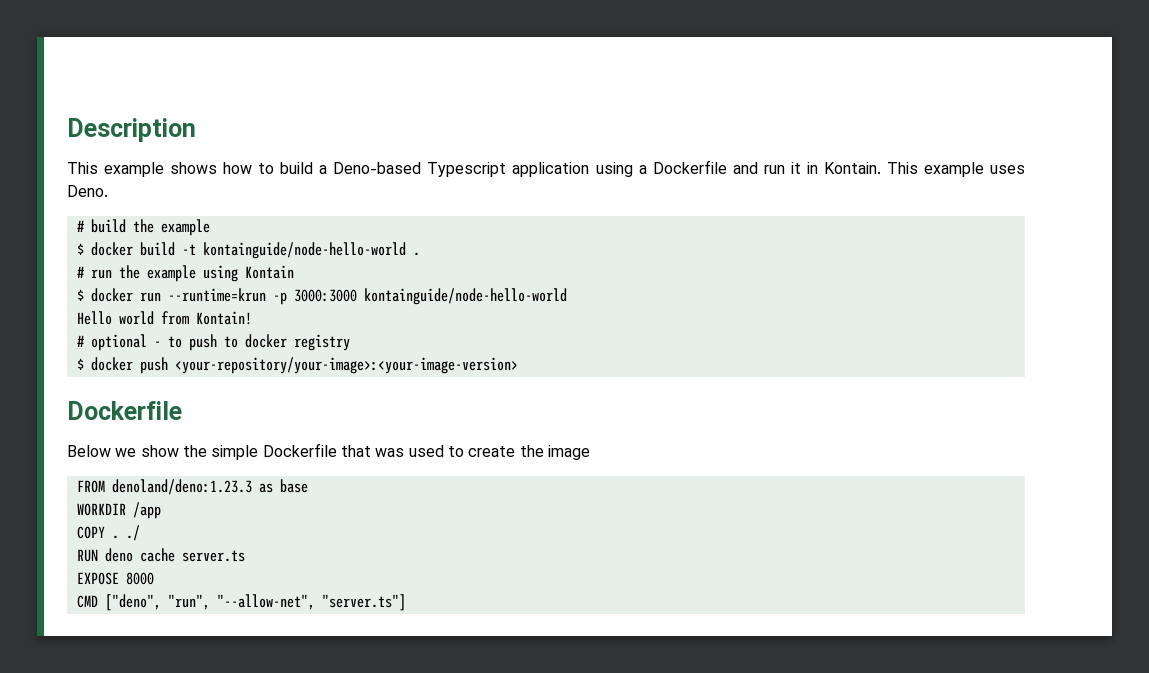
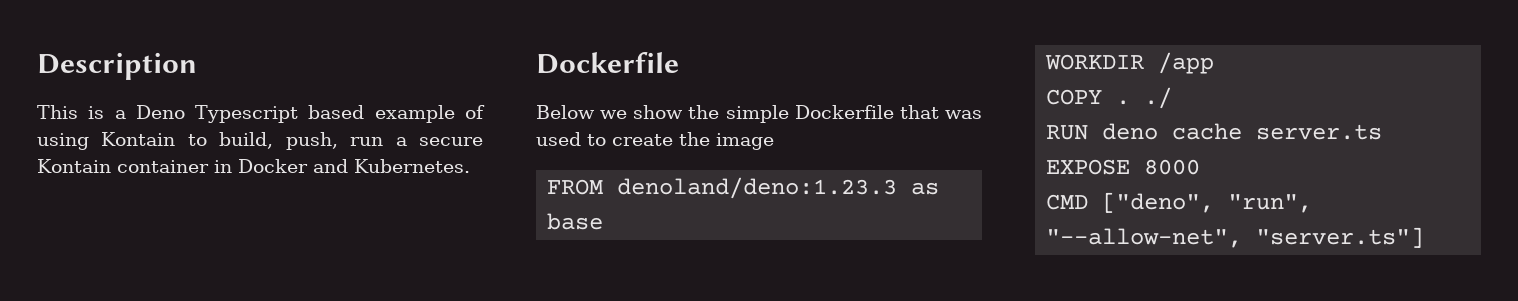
- This example shows how to build a Deno-based Typescript application using a Dockerfile and run it in Kontain. This example uses Deno.
- # build the example
- $ docker build -t kontainguide/node-hello-world .
- # run the example using Kontain
- $ docker run --runtime=krun -p 3000:3000 kontainguide/node-hello-world
- Hello world from Kontain!
- # optional - to push to docker registry
- $ docker push <your-repository/your-image>:<your-image-version>
+ This is a Deno Typescript based example of using Kontain to build, push, run a secure Kontain container in Docker and Kubernetes.

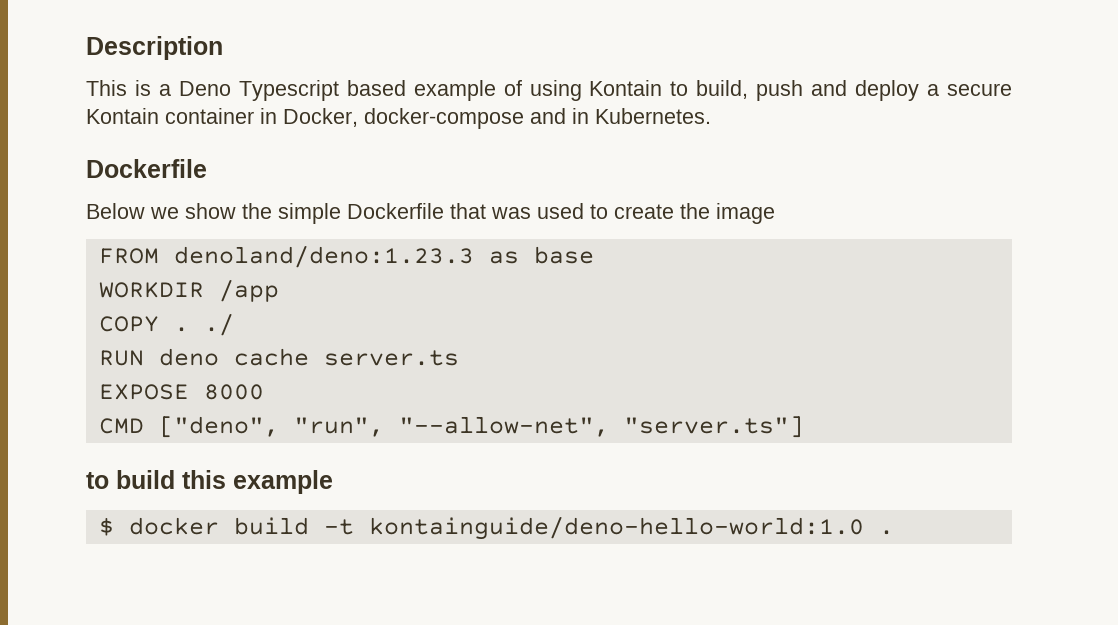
- This is a Deno Typescript based example of using Kontain to build, push, run a secure Kontain container in Docker and Kubernetes.
+ This is a Deno Typescript based example of using Kontain to build, push and deploy a secure Kontain container in Docker, docker-compose and in Kubernetes.
+ to build this example
+ $ docker build -t kontainguide/deno-hello-world:1.0 .

